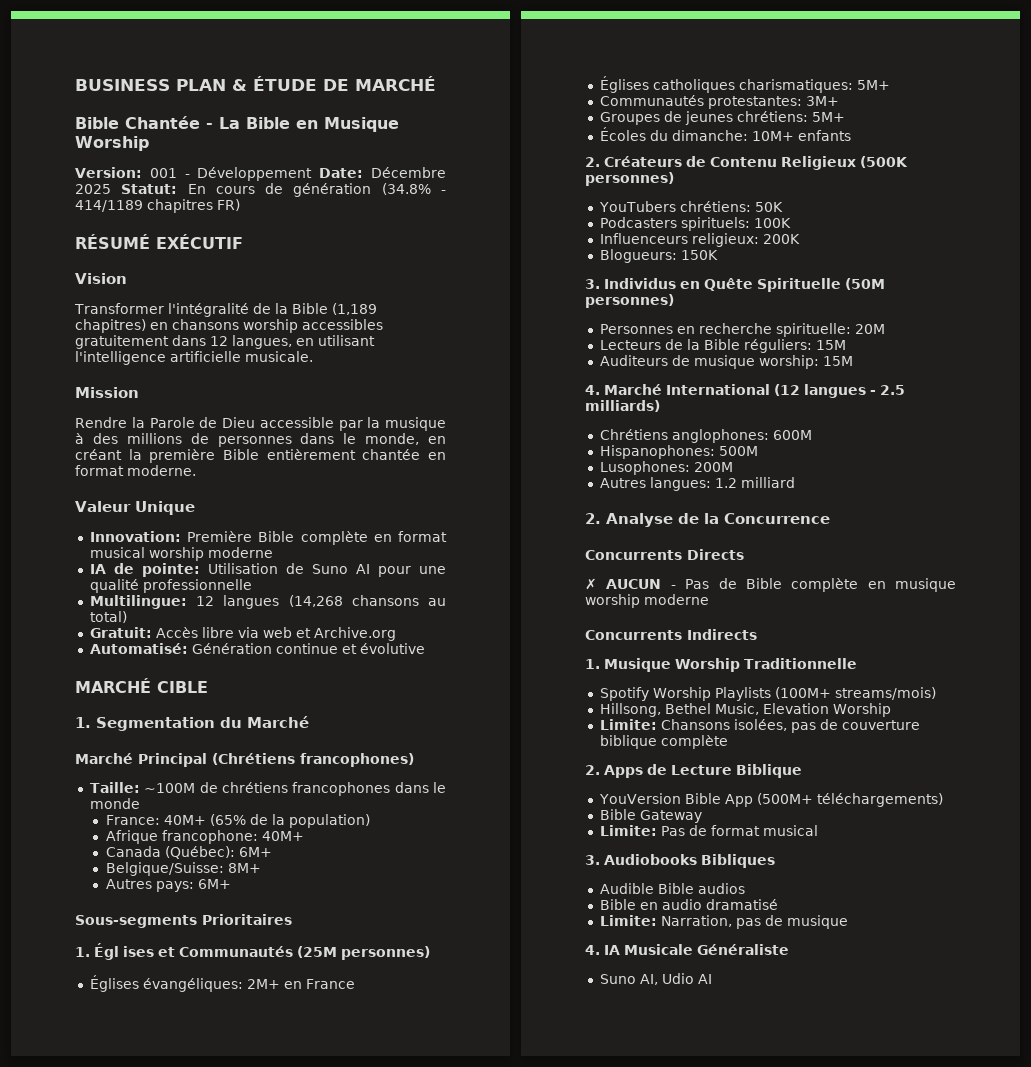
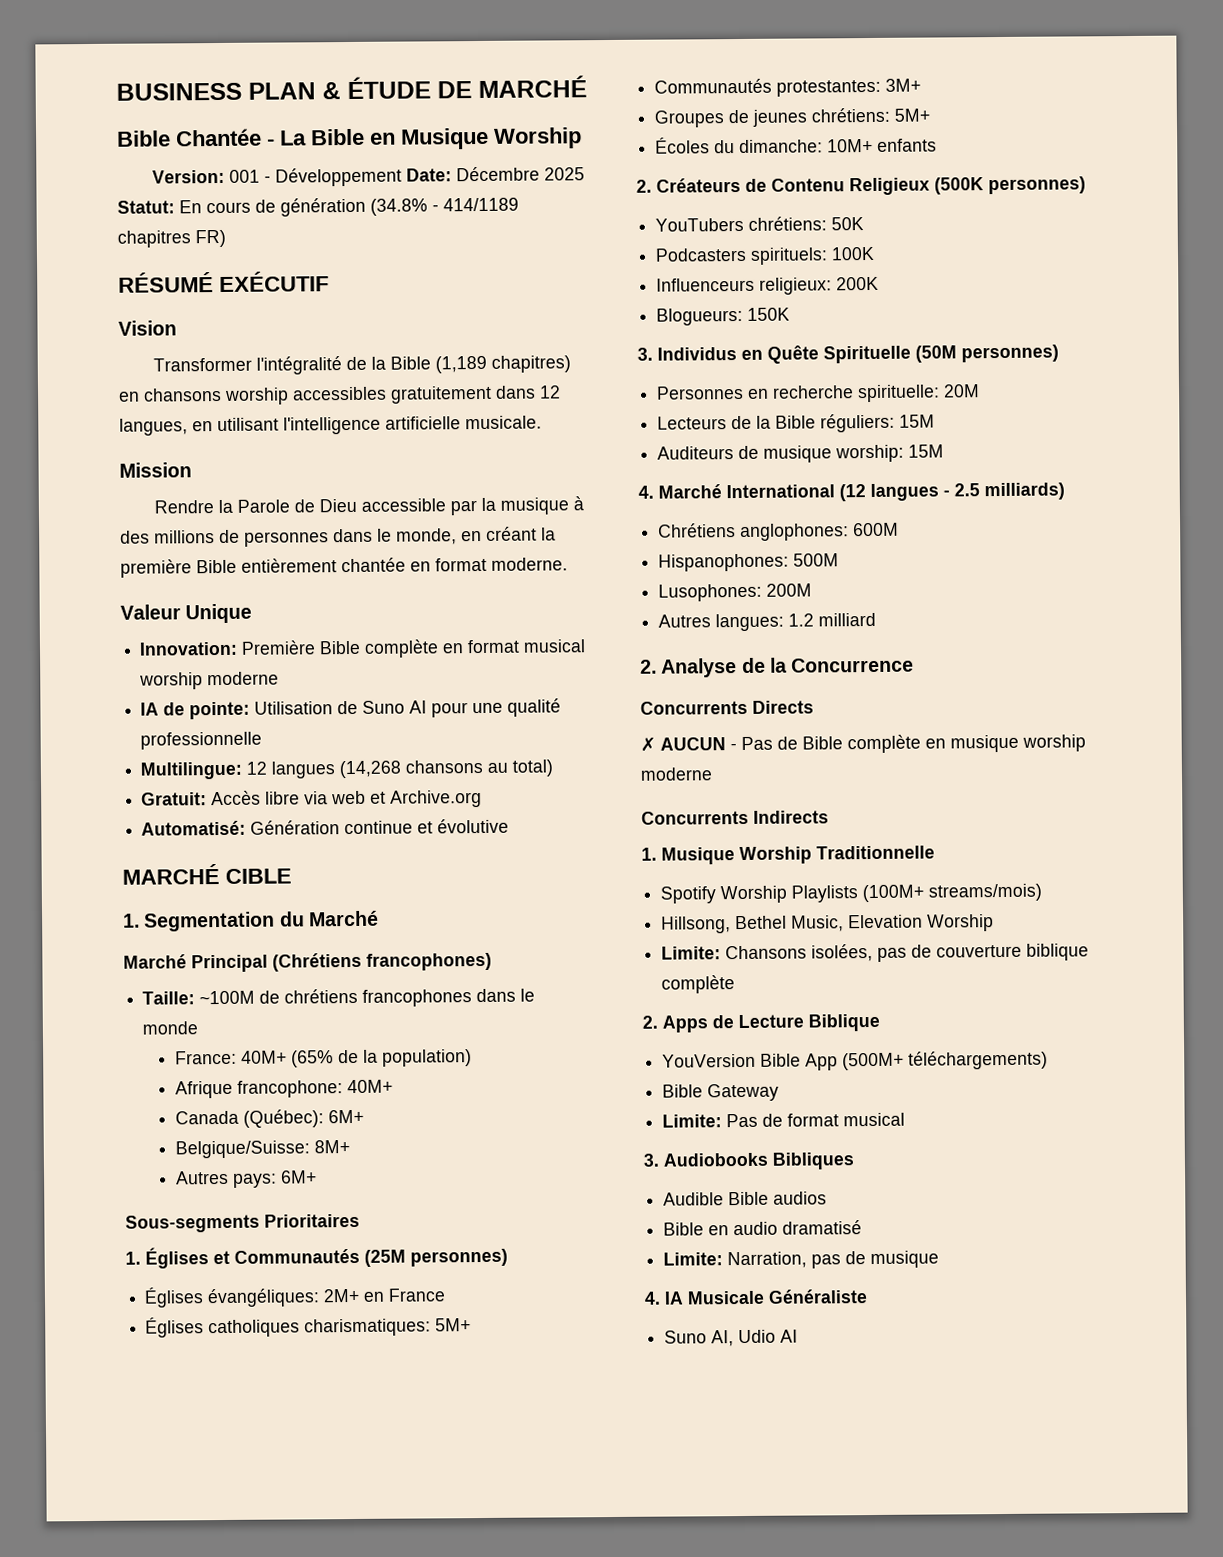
- 1. Égl ises et Communautés (25M personnes)
+ 1. Églises et Communautés (25M personnes)

